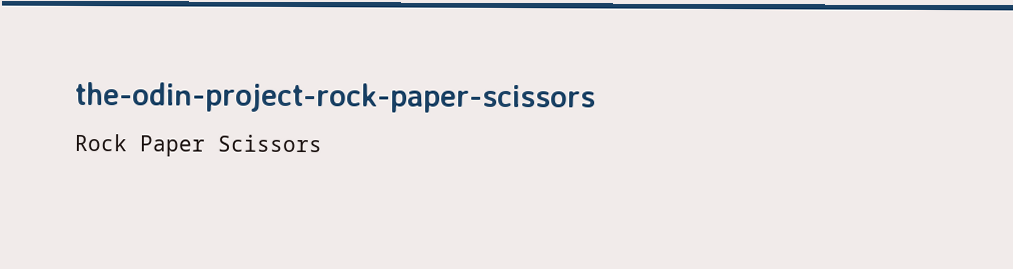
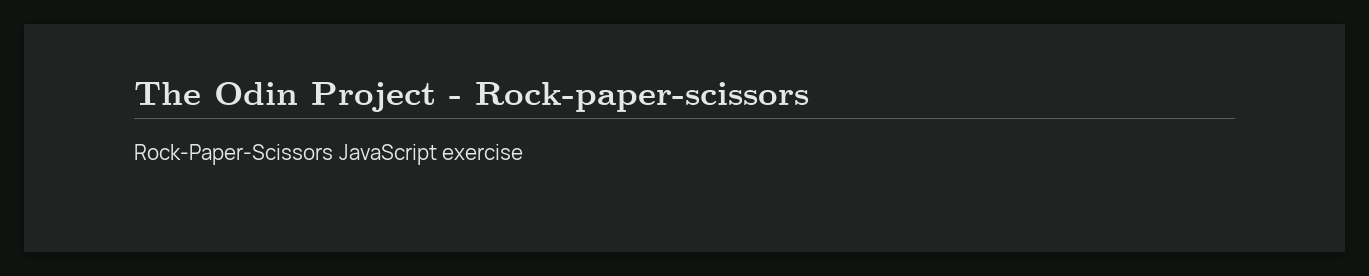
- the-odin-project-rock-paper-scissors
- Rock Paper Scissors
+ The Odin Project - Rock-paper-scissors
+ Rock-Paper-Scissors JavaScript exercise

